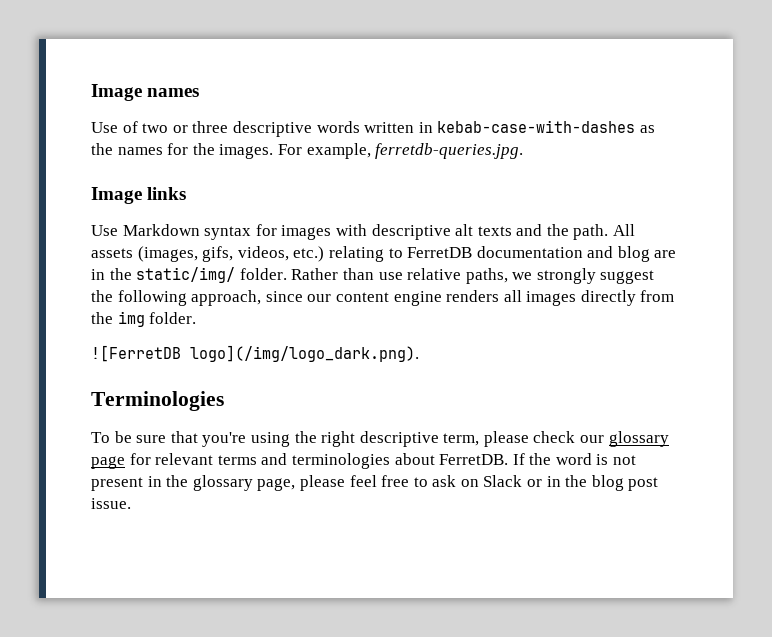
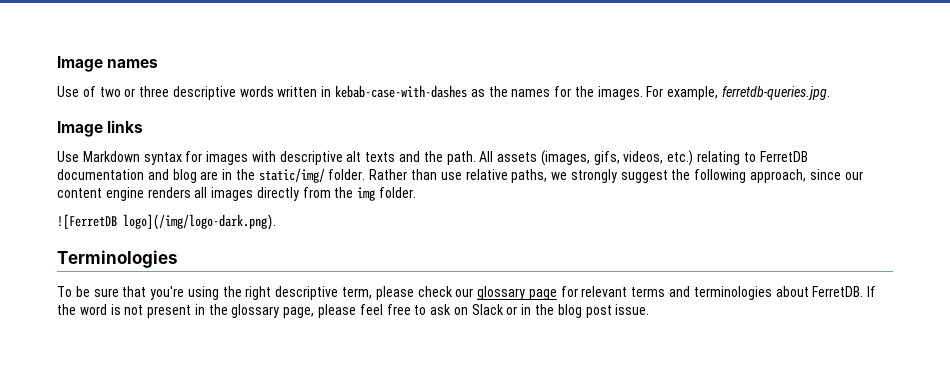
- ![FerretDB logo](/img/logo_dark.png).
+ ![FerretDB logo](/img/logo-dark.png).

